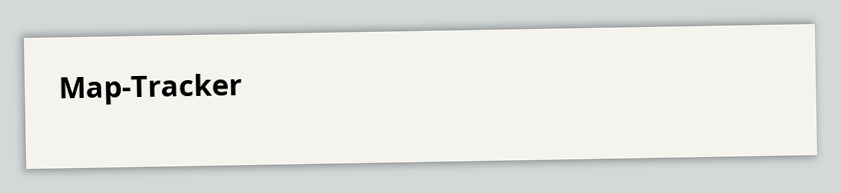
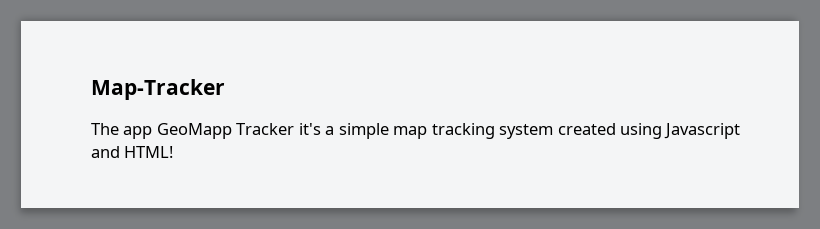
+ The app GeoMapp Tracker it's a simple map tracking system created using Javascript and HTML!

